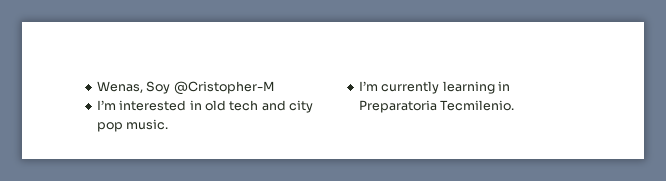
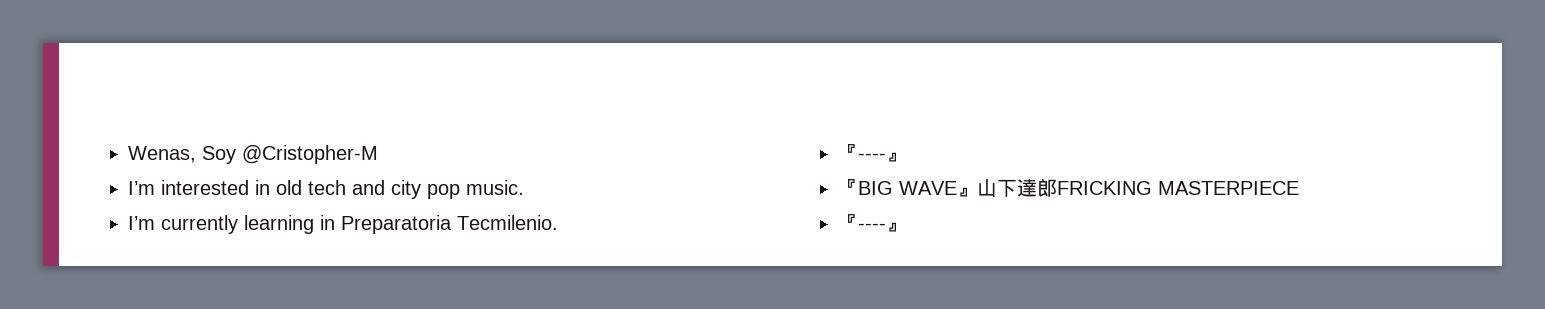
  I’m currently learning in Preparatoria Tecmilenio.
+ 『----』
+ 『BIG WAVE』山下達郎FRICKING MASTERPIECE
+ 『----』

